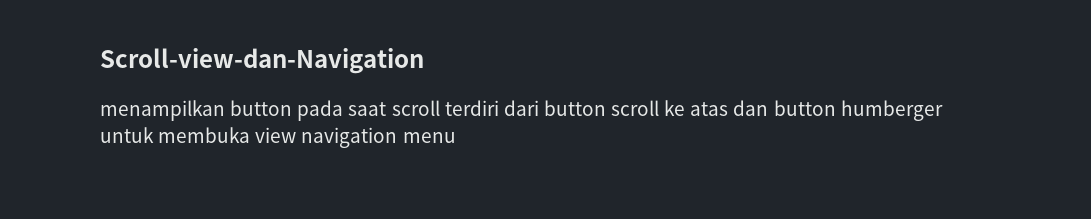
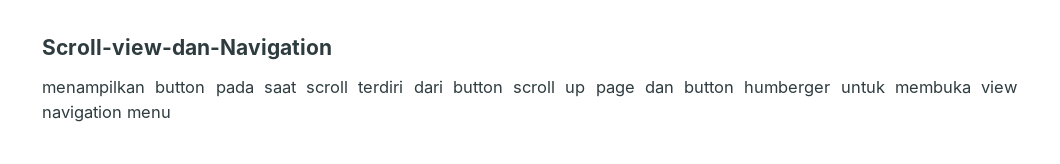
- menampilkan button pada saat scroll terdiri dari button scroll ke atas dan button humberger untuk membuka view navigation menu
+ menampilkan button pada saat scroll terdiri dari button scroll up page dan button humberger untuk membuka view navigation menu

